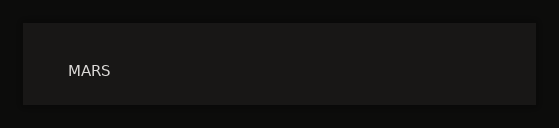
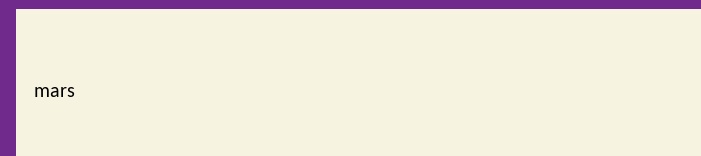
- MARS
+ mars

